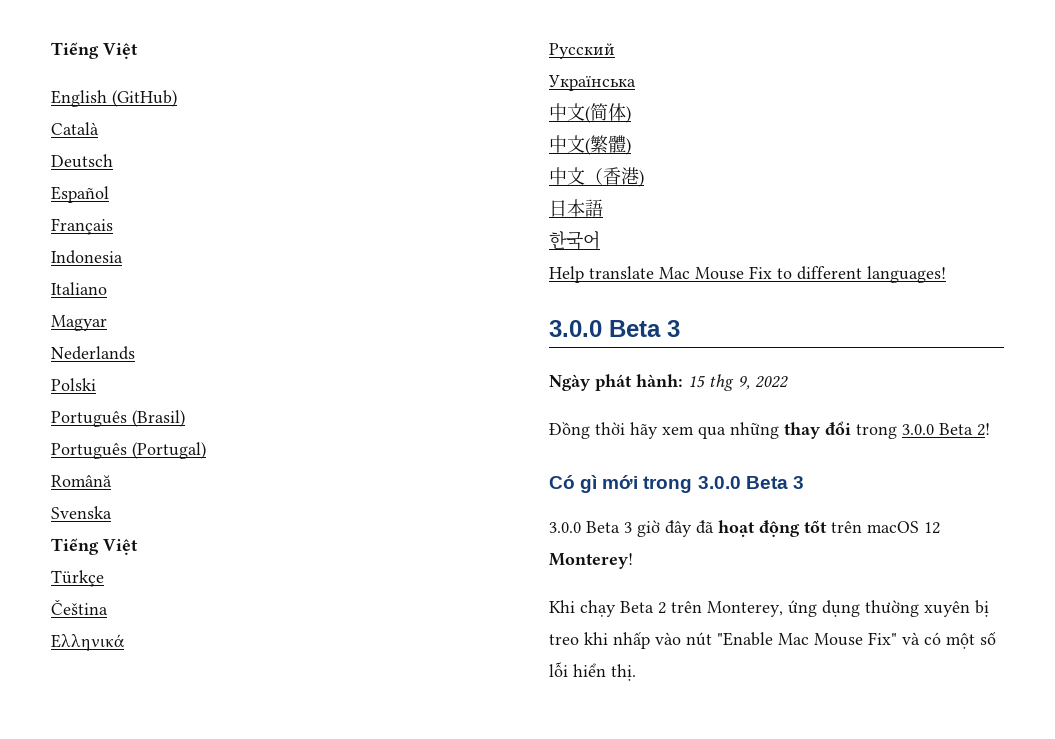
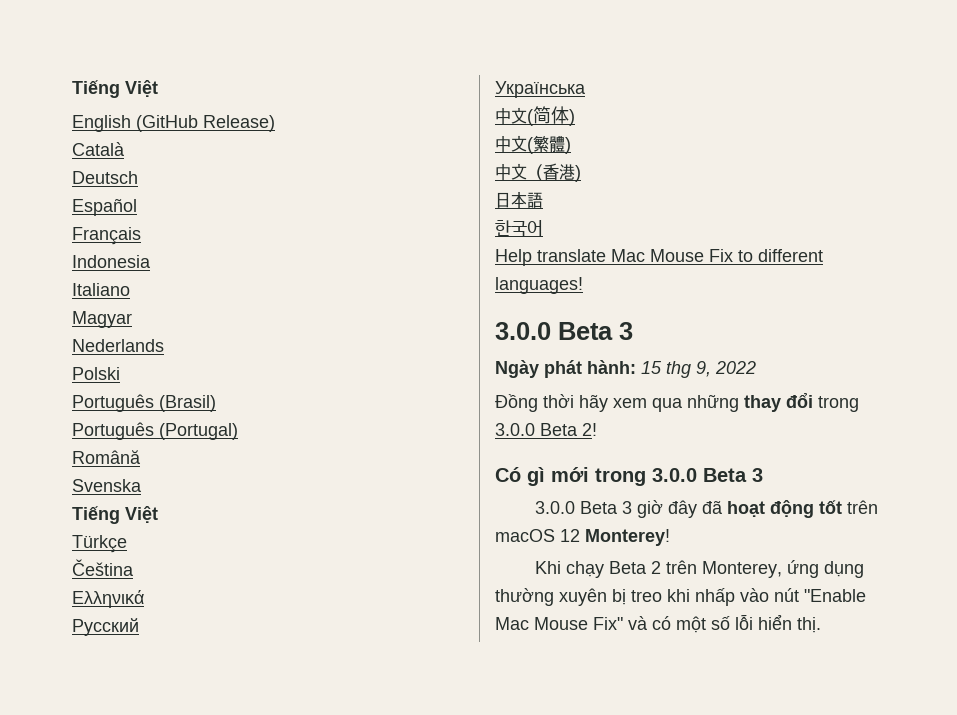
- English (GitHub)
+ English (GitHub Release)

